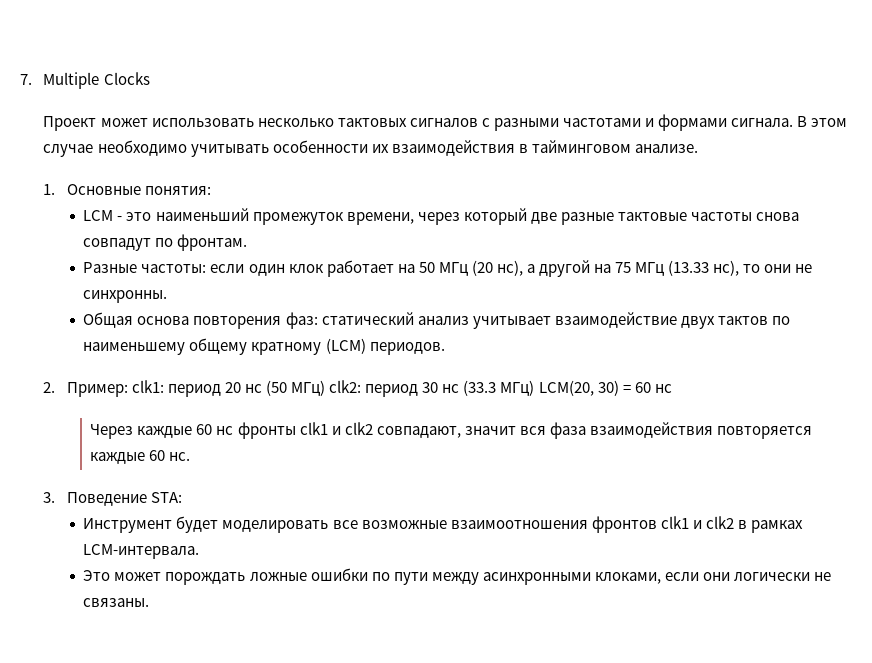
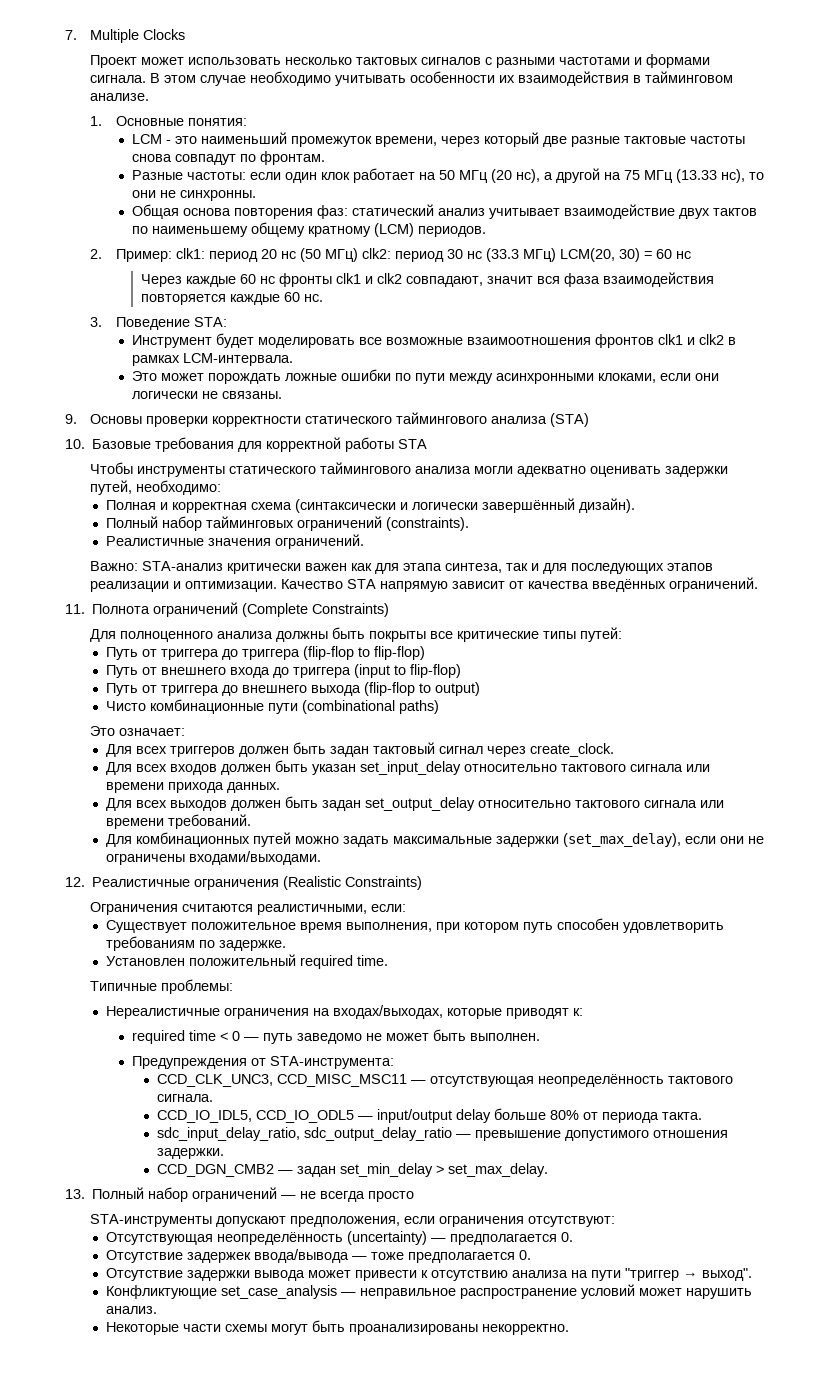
+ 9. Основы проверки корректности статического таймингового анализа (STA)
+ 10. Базовые требования для корректной работы STA
+ Чтобы инструменты статического таймингового анализа могли адекватно оценивать задержки путей, необходимо:
+ Полная и корректная схема (синтаксически и логически завершённый дизайн).
+ Полный набор тайминговых ограничений (constraints).
+ Реалистичные значения ограничений.
+ Важно: STA-анализ критически важен как для этапа синтеза, так и для последующих этапов реализации и оптимизации. Качество STA напрямую зависит от качества введённых ограничений.
+ 11. Полнота ограничений (Complete Constraints)
+ Для полноценного анализа должны быть покрыты все критические типы путей:
+ Путь от триггера до триггера (flip-flop to flip-flop)
+ Путь от внешнего входа до триггера (input to flip-flop)
+ Путь от триггера до внешнего выхода (flip-flop to output)
+ Чисто комбинационные пути (combinational paths)
+ Это означает:
+ Для всех триггеров должен быть задан тактовый сигнал через create_clock.
+ Для всех входов должен быть указан set_input_delay относительно тактового сигнала или времени прихода данных.
+ Для всех выходов должен быть задан set_output_delay относительно тактового сигнала или времени требований.
+ Для комбинационных путей можно задать максимальные задержки (set_max_delay), если они не ограничены входами/выходами.
+ 12. Реалистичные ограничения (Realistic Constraints)
+ Ограничения считаются реалистичными, если:
+ Существует положительное время выполнения, при котором путь способен удовлетворить требованиям по задержке.
+ Установлен положительный required time.
+ Типичные проблемы:
+ Нереалистичные ограничения на входах/выходах, которые приводят к:
+ required time < 0 — путь заведомо не может быть выполнен.
+ Предупреждения от STA-инструмента:
+ CCD_CLK_UNC3, CCD_MISC_MSC11 — отсутствующая неопределённость тактового сигнала.
+ CCD_IO_IDL5, CCD_IO_ODL5 — input/output delay больше 80% от периода такта.
+ sdc_input_delay_ratio, sdc_output_delay_ratio — превышение допустимого отношения задержки.
+ CCD_DGN_CMB2 — задан set_min_delay > set_max_delay.
+ 13. Полный набор ограничений — не всегда просто
+ STA-инструменты допускают предположения, если ограничения отсутствуют:
+ Отсутствующая неопределённость (uncertainty) — предполагается 0.
+ Отсутствие задержек ввода/вывода — тоже предполагается 0.
+ Отсутствие задержки вывода может привести к отсутствию анализа на пути "триггер → выход".
+ Конфликтующие set_case_analysis — неправильное распространение условий может нарушить анализ.
+ Некоторые части схемы могут быть проанализированы некорректно.

